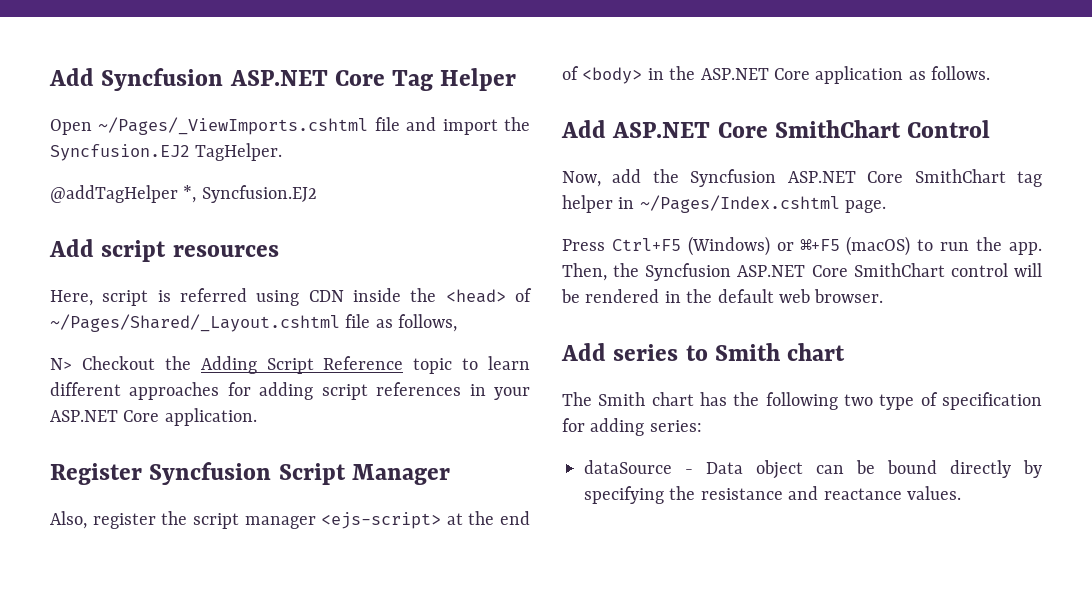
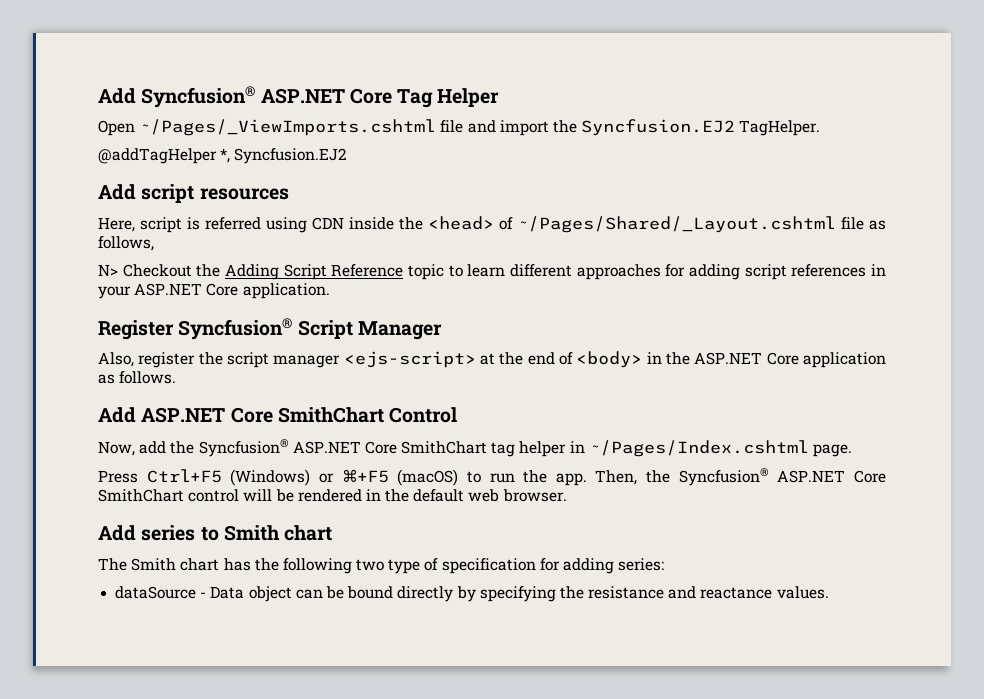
- Add Syncfusion ASP.NET Core Tag Helper
+ Add Syncfusion® ASP.NET Core Tag Helper
- Register Syncfusion Script Manager
+ Register Syncfusion® Script Manager
- Now, add the Syncfusion ASP.NET Core SmithChart tag helper in ~/Pages/Index.cshtml page.
+ Now, add the Syncfusion® ASP.NET Core SmithChart tag helper in ~/Pages/Index.cshtml page.
- Then, the Syncfusion ASP.NET Core SmithChart control will be rendered in the default web browser.
+ Then, the Syncfusion® ASP.NET Core SmithChart control will be rendered in the default web browser.

